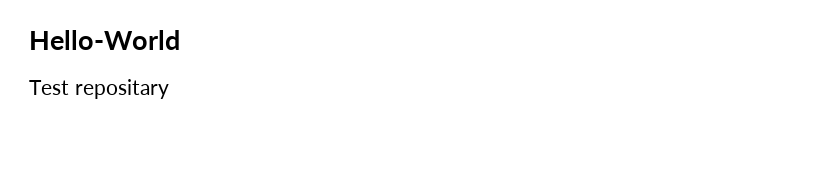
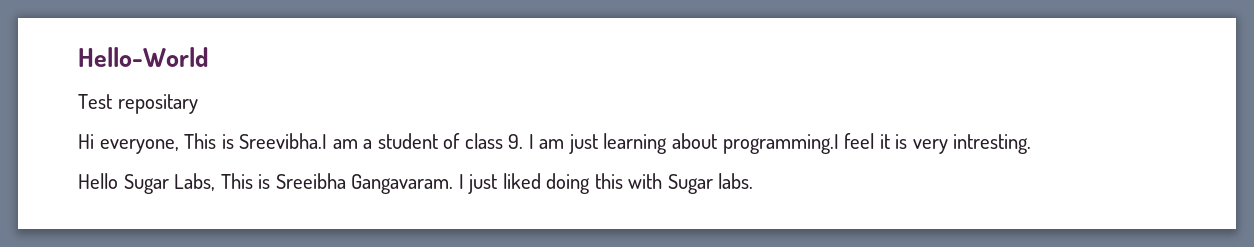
+ Hi everyone, This is Sreevibha.I am a student of class 9. I am just learning about programming.I feel it is very intresting.
+ Hello Sugar Labs, This is Sreeibha Gangavaram. I just liked doing this with Sugar labs.

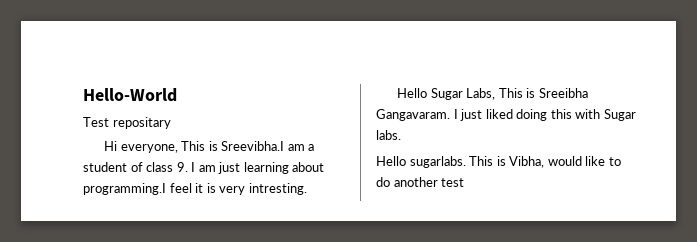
+ Hello sugarlabs. This is Vibha, would like to do another test

